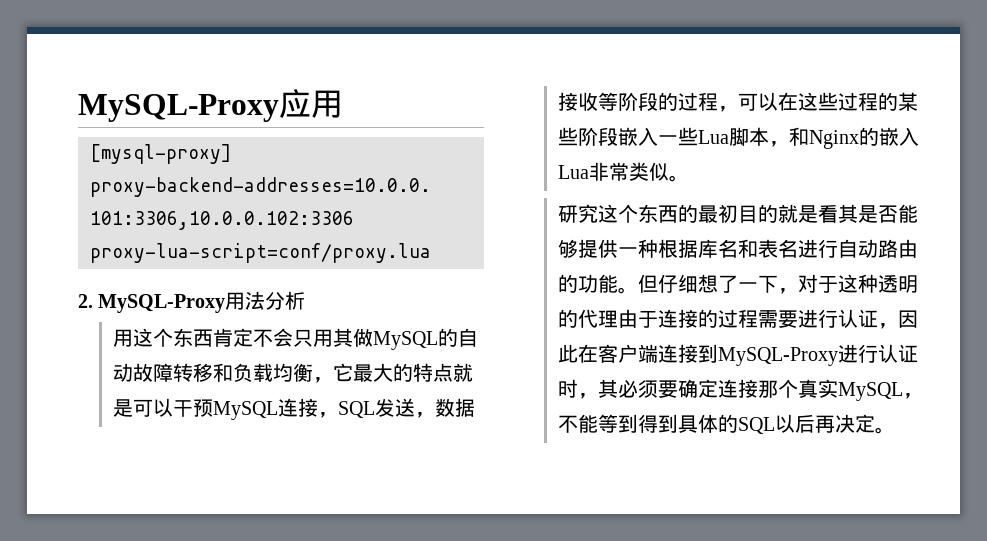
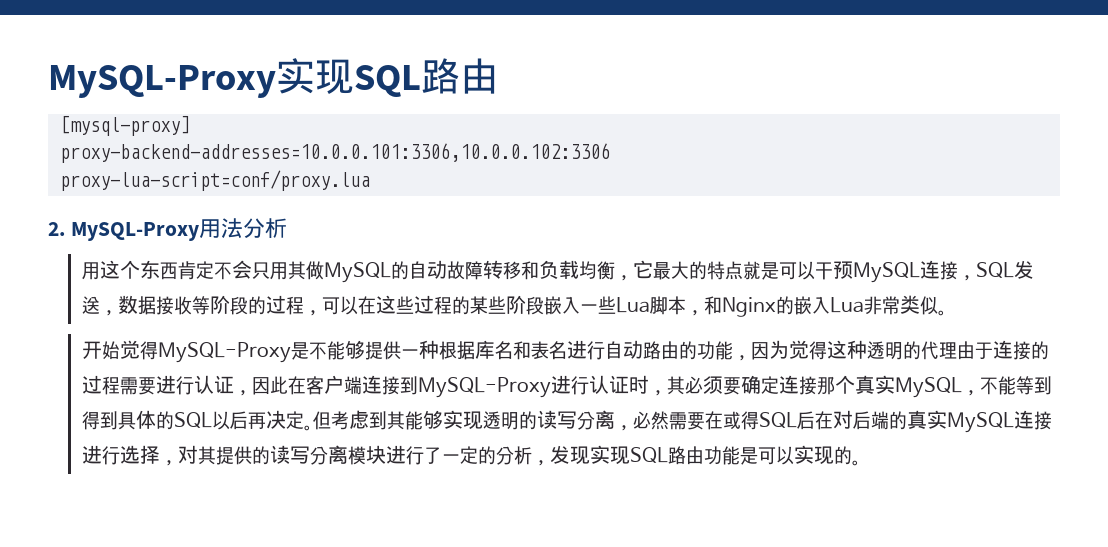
- MySQL-Proxy应用
+ MySQL-Proxy实现SQL路由
- 研究这个东西的最初目的就是看其是否能够提供一种根据库名和表名进行自动路由的功能。但仔细想了一下，对于这种透明的代理由于连接的过程需要进行认证，因此在客户端连接到MySQL-Proxy进行认证时，其必须要确定连接那个真实MySQL，不能等到得到具体的SQL以后再决定。
+ 开始觉得MySQL-Proxy是不能够提供一种根据库名和表名进行自动路由的功能，因为觉得这种透明的代理由于连接的过程需要进行认证，因此在客户端连接到MySQL-Proxy进行认证时，其必须要确定连接那个真实MySQL，不能等到得到具体的SQL以后再决定。
+ 但考虑到其能够实现透明的读写分离，必然需要在或得SQL后在对后端的真实MySQL连接进行选择，对其提供的读写分离模块进行了一定的分析，发现实现SQL路由功能是可以实现的。

